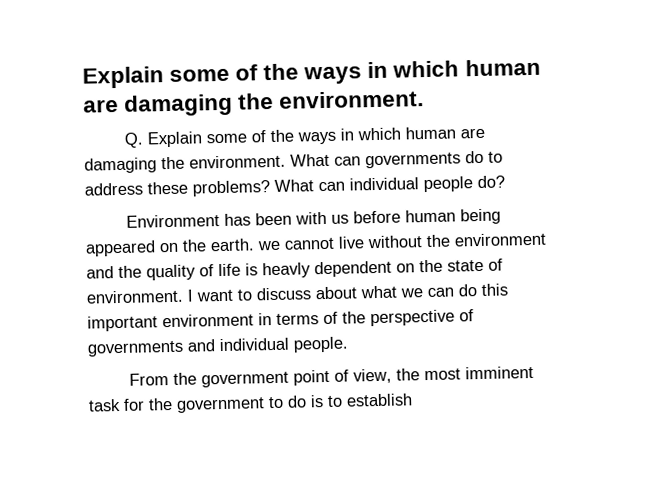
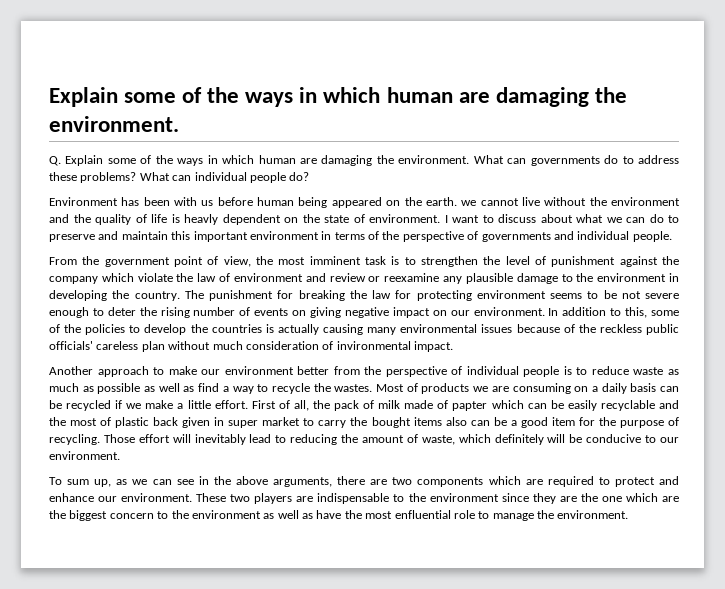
- I want to discuss about what we can do this important environment in terms of the perspective of governments and individual people.
+ I want to discuss about what we can do to preserve and maintain this important environment in terms of the perspective of governments and individual people.
- From the government point of view, the most imminent task for the government to do is to establish
+ From the government point of view, the most imminent task is to strengthen the level of punishment against the company which violate the law of environment and review or reexamine any plausible damage to the environment in developing the country. The punishment for breaking the law for protecting environment seems to be not severe enough to deter the rising number of events on giving negative impact on our environment. In addition to this, some of the policies to develop the countries is actually causing many environmental issues because of the reckless public officials' careless plan without much consideration of invironmental impact.
+ Another approach to make our environment better from the perspective of individual people is to reduce waste as much as possible as well as find a way to recycle the wastes. Most of products we are consuming on a daily basis can be recycled if we make a little effort. First of all, the pack of milk made of papter which can be easily recyclable and the most of plastic back given in super market to carry the bought items also can be a good item for the purpose of recycling. Those effort will inevitably lead to reducing the amount of waste, which definitely will be conducive to our environment.
+ To sum up, as we can see in the above arguments, there are two components which are required to protect and enhance our environment. These two players are indispensable to the environment since they are the one which are the biggest concern to the environment as well as have the most enfluential role to manage the environment.

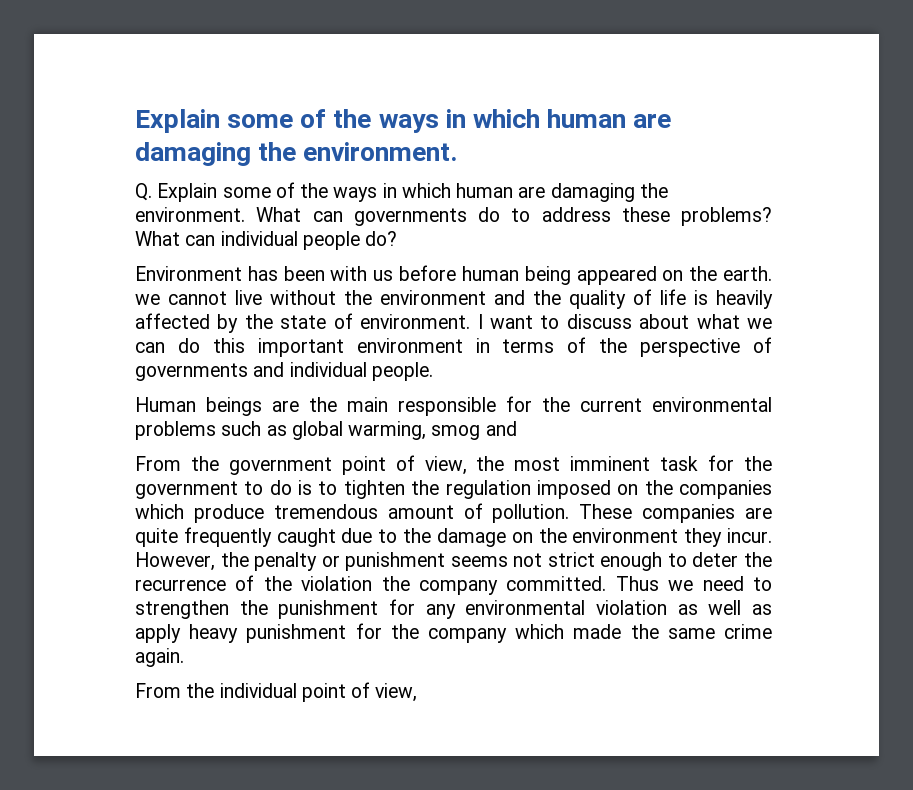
- Environment has been with us before human being appeared on the earth. we cannot live without the environment and the quality of life is heavly dependent on the state of environment.
+ Environment has been with us before human being appeared on the earth. we cannot live without the environment and the quality of life is heavily affected by the state of environment.
- I want to discuss about what we can do to preserve and maintain this important environment in terms of the perspective of governments and individual people.
+ I want to discuss about what we can do this important environment in terms of the perspective of governments and individual people.
+ Human beings are the main responsible for the current environmental problems such as global warming, smog and
- From the government point of view, the most imminent task is to strengthen the level of punishment against the company which violate the law of environment and review or reexamine any plausible damage to the environment in developing the country. The punishment for breaking the law for protecting environment seems to be not severe enough to deter the rising number of events on giving negative impact on our environment. In addition to this, some of the policies to develop the countries is actually causing many environmental issues because of the reckless public officials' careless plan without much consideration of invironmental impact.
- Another approach to make our environment better from the perspective of individual people is to reduce waste as much as possible as well as find a way to recycle the wastes. Most of products we are consuming on a daily basis can be recycled if we make a little effort. First of all, the pack of milk made of papter which can be easily recyclable and the most of plastic back given in super market to carry the bought items also can be a good item for the purpose of recycling. Those effort will inevitably lead to reducing the amount of waste, which definitely will be conducive to our environment.
- To sum up, as we can see in the above arguments, there are two components which are required to protect and enhance our environment. These two players are indispensable to the environment since they are the one which are the biggest concern to the environment as well as have the most enfluential role to manage the environment.
+ From the government point of view, the most imminent task for the government to do is to tighten the regulation imposed on the companies which produce tremendous amount of pollution. These companies are quite frequently caught due to the damage on the environment they incur. However, the penalty or punishment seems not strict enough to deter the recurrence of the violation the company committed. Thus we need to strengthen the punishment for any environmental violation as well as apply heavy punishment for the company which made the same crime again.
+ From the individual point of view,

